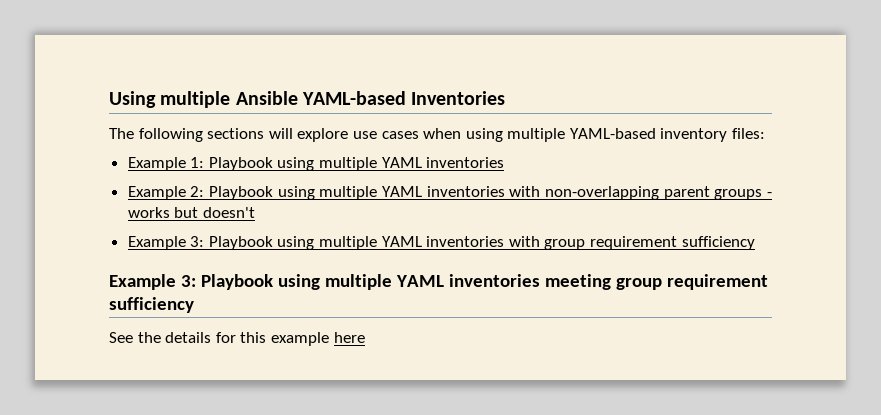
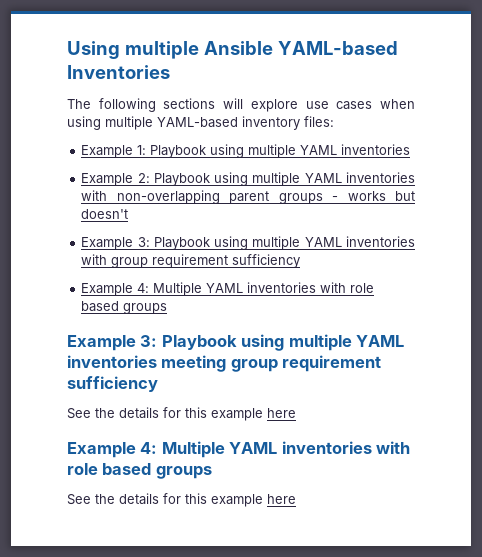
  Example 3: Playbook using multiple YAML inventories with group requirement sufficiency
+ Example 4: Multiple YAML inventories with role based groups
  Example 3: Playbook using multiple YAML inventories meeting group requirement sufficiency
+ See the details for this example here
+ Example 4: Multiple YAML inventories with role based groups

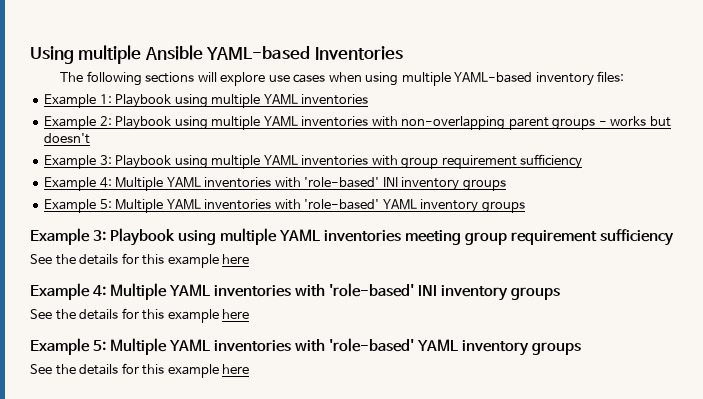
  Example 3: Playbook using multiple YAML inventories with group requirement sufficiency
- Example 4: Multiple YAML inventories with role based groups
+ Example 4: Multiple YAML inventories with 'role-based' INI inventory groups
+ Example 5: Multiple YAML inventories with 'role-based' YAML inventory groups
  Example 3: Playbook using multiple YAML inventories meeting group requirement sufficiency
  See the details for this example here
- Example 4: Multiple YAML inventories with role based groups
+ Example 4: Multiple YAML inventories with 'role-based' INI inventory groups
+ See the details for this example here
+ Example 5: Multiple YAML inventories with 'role-based' YAML inventory groups

